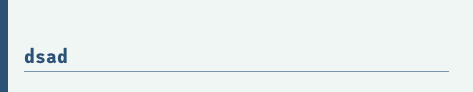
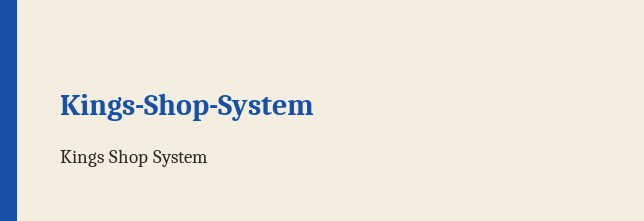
- dsad
+ Kings-Shop-System
+ Kings Shop System

